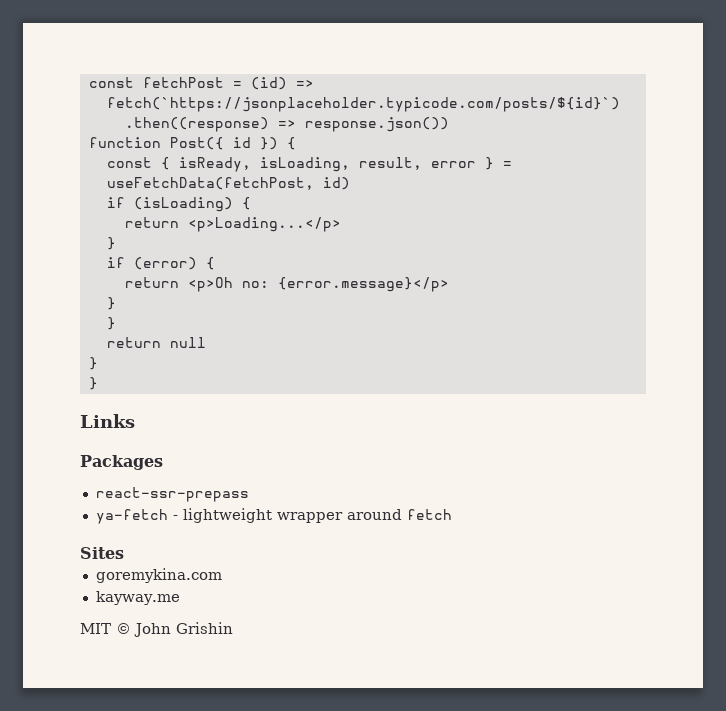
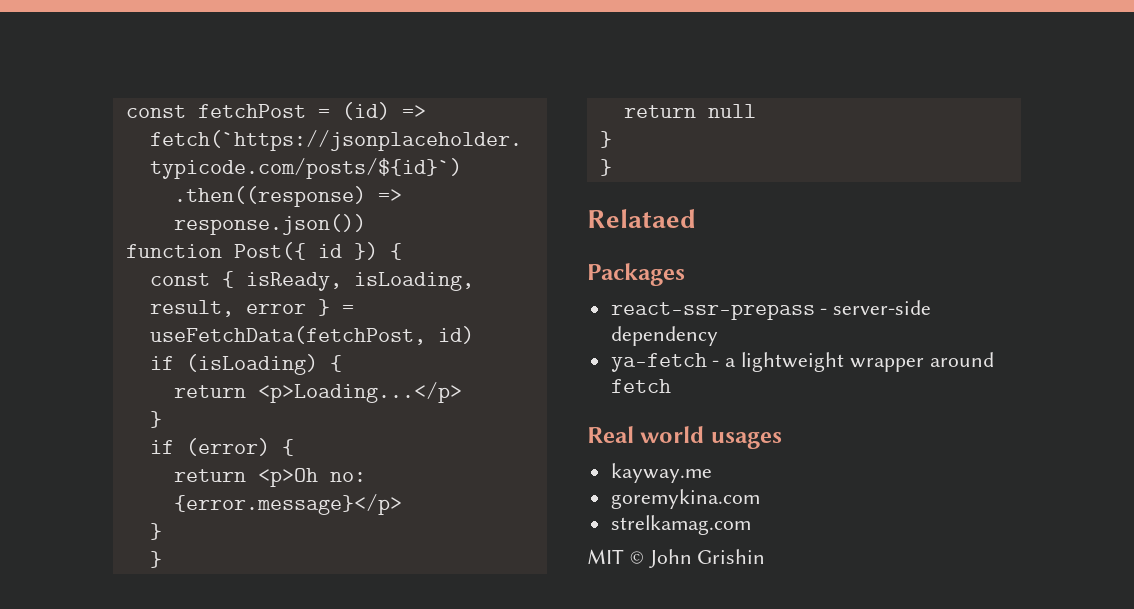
- Links
+ Relataed
- react-ssr-prepass
+ react-ssr-prepass - server-side dependency
- ya-fetch - lightweight wrapper around fetch
+ ya-fetch - a lightweight wrapper around fetch
- Sites
+ Real world usages
+ kayway.me
- kayway.me
+ strelkamag.com

